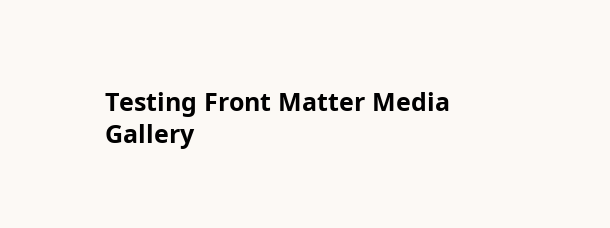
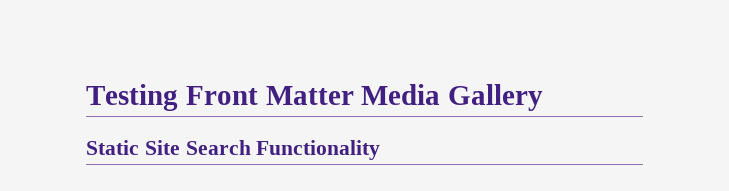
+ Static Site Search Functionality

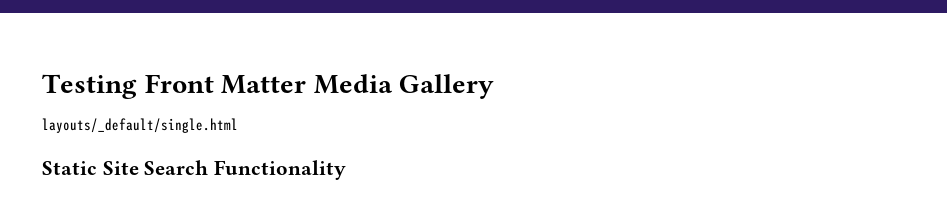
+ layouts/_default/single.html

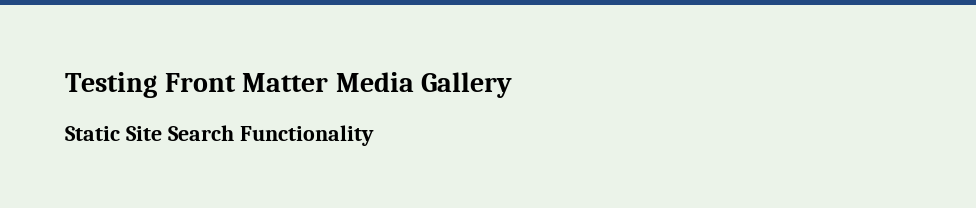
- layouts/_default/single.html

